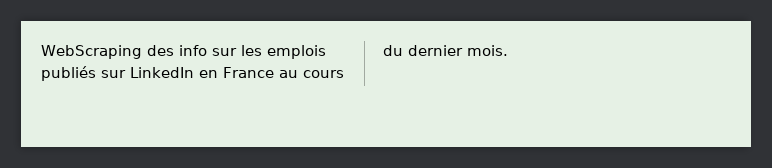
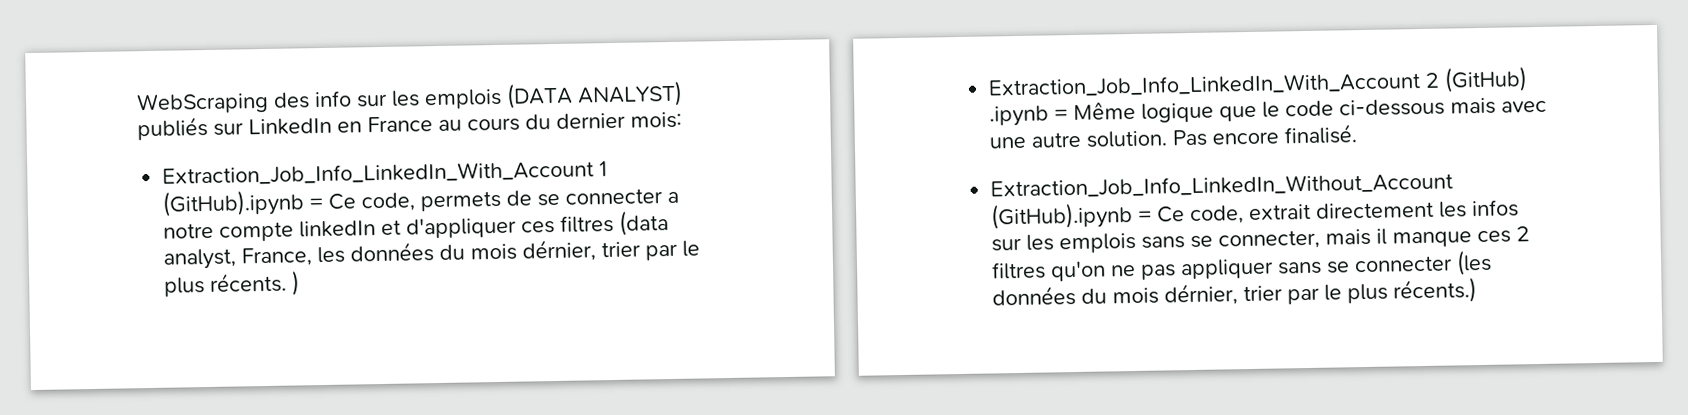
- WebScraping des info sur les emplois publiés sur LinkedIn en France au cours du dernier mois.
+ WebScraping des info sur les emplois (DATA ANALYST) publiés sur LinkedIn en France au cours du dernier mois:
+ Extraction_Job_Info_LinkedIn_With_Account 1 (GitHub).ipynb = Ce code, permets de se connecter a notre compte linkedIn et d'appliquer ces filtres (data analyst, France, les données du mois dérnier, trier par le plus récents. )
+ Extraction_Job_Info_LinkedIn_With_Account 2 (GitHub) .ipynb = Même logique que le code ci-dessous mais avec une autre solution. Pas encore finalisé.
+ Extraction_Job_Info_LinkedIn_Without_Account (GitHub).ipynb = Ce code, extrait directement les infos sur les emplois sans se connecter, mais il manque ces 2 filtres qu'on ne pas appliquer sans se connecter (les données du mois dérnier, trier par le plus récents.)

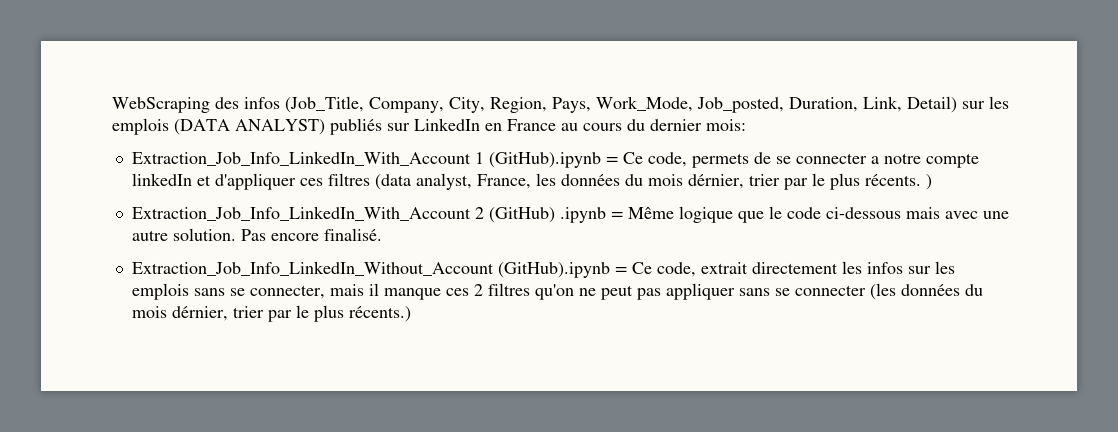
- WebScraping des info sur les emplois (DATA ANALYST) publiés sur LinkedIn en France au cours du dernier mois:
+ WebScraping des infos (Job_Title, Company, City, Region, Pays, Work_Mode, Job_posted, Duration, Link, Detail) sur les emplois (DATA ANALYST) publiés sur LinkedIn en France au cours du dernier mois:
- Extraction_Job_Info_LinkedIn_Without_Account (GitHub).ipynb = Ce code, extrait directement les infos sur les emplois sans se connecter, mais il manque ces 2 filtres qu'on ne pas appliquer sans se connecter (les données du mois dérnier, trier par le plus récents.)
+ Extraction_Job_Info_LinkedIn_Without_Account (GitHub).ipynb = Ce code, extrait directement les infos sur les emplois sans se connecter, mais il manque ces 2 filtres qu'on ne peut pas appliquer sans se connecter (les données du mois dérnier, trier par le plus récents.)

